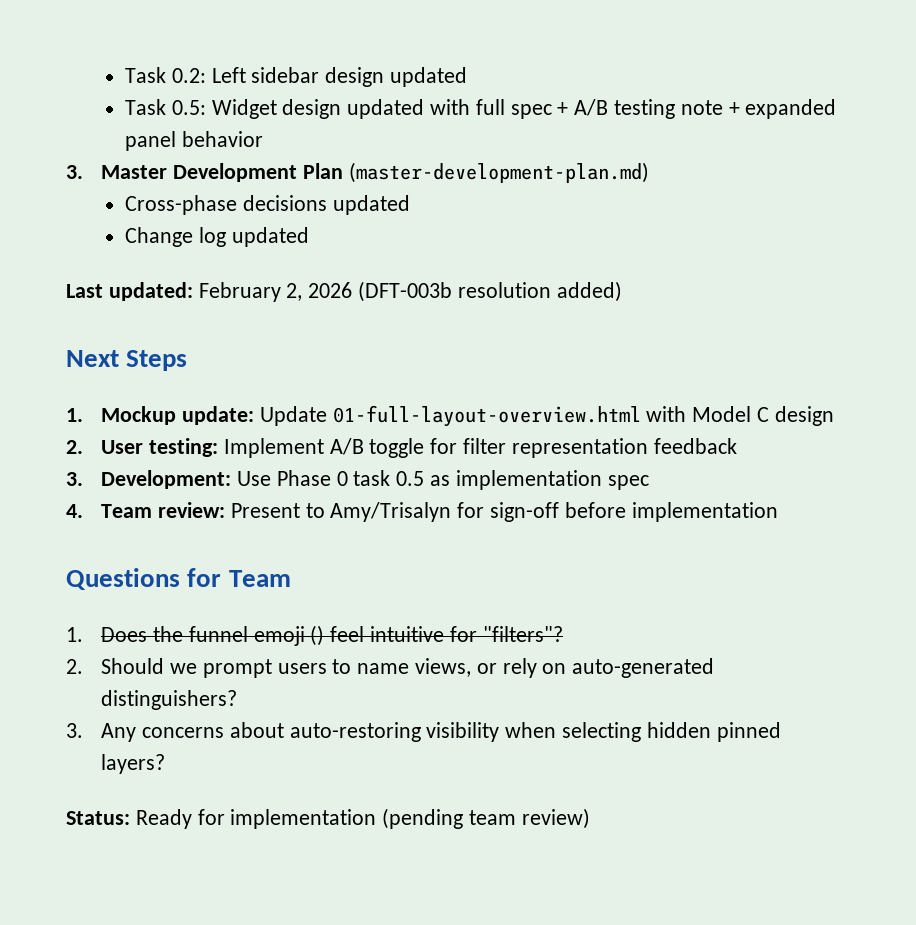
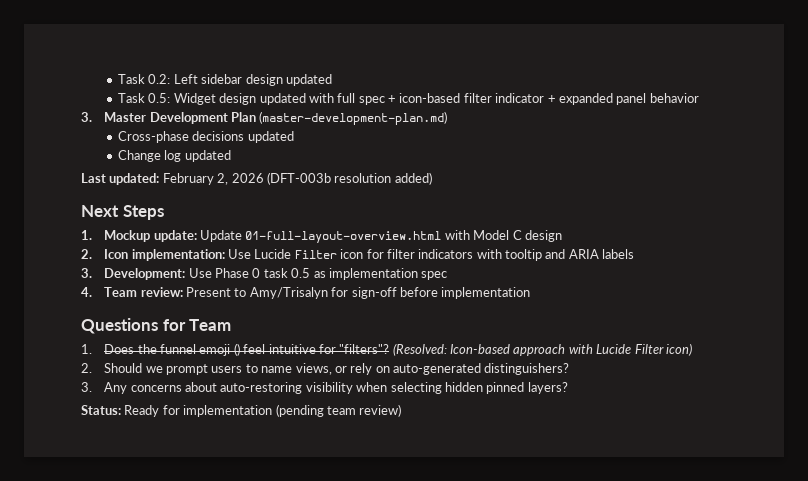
- Task 0.5: Widget design updated with full spec + A/B testing note + expanded panel behavior
+ Task 0.5: Widget design updated with full spec + icon-based filter indicator + expanded panel behavior
- 2. User testing: Implement A/B toggle for filter representation feedback
+ 2. Icon implementation: Use Lucide Filter icon for filter indicators with tooltip and ARIA labels
+ (Resolved: Icon-based approach with Lucide Filter icon)

